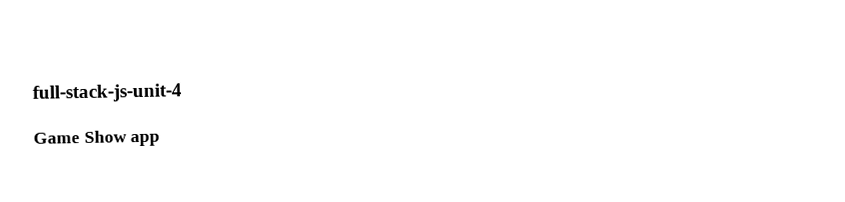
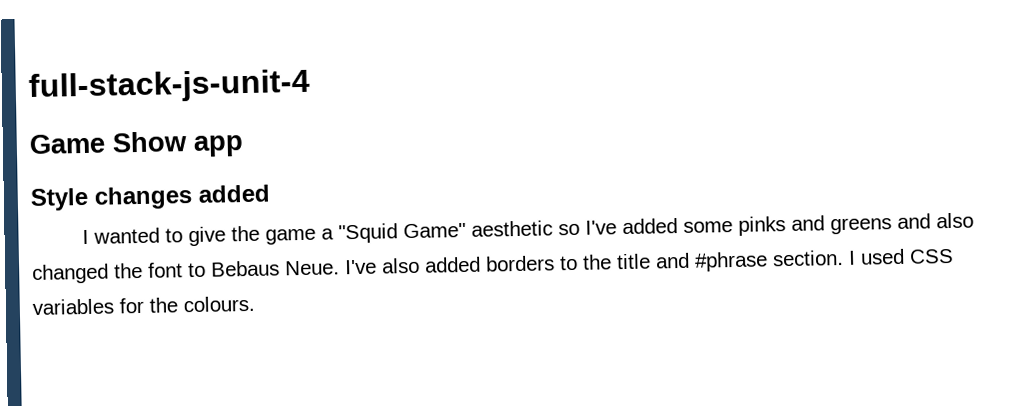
+ Style changes added
+ I wanted to give the game a "Squid Game" aesthetic so I've added some pinks and greens and also changed the font to Bebaus Neue. I've also added borders to the title and #phrase section. I used CSS variables for the colours.

